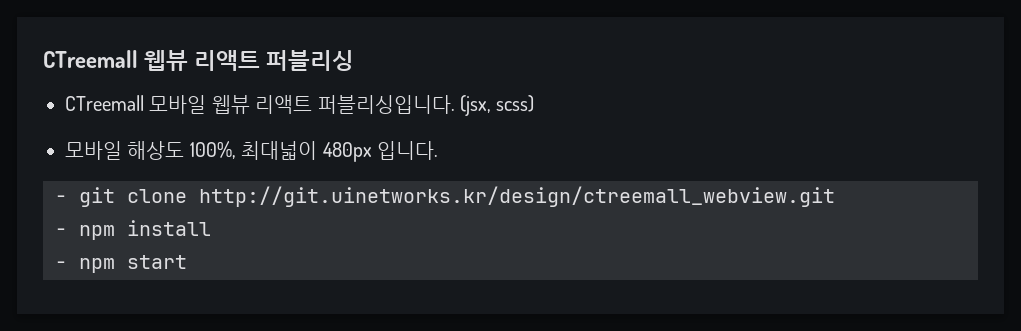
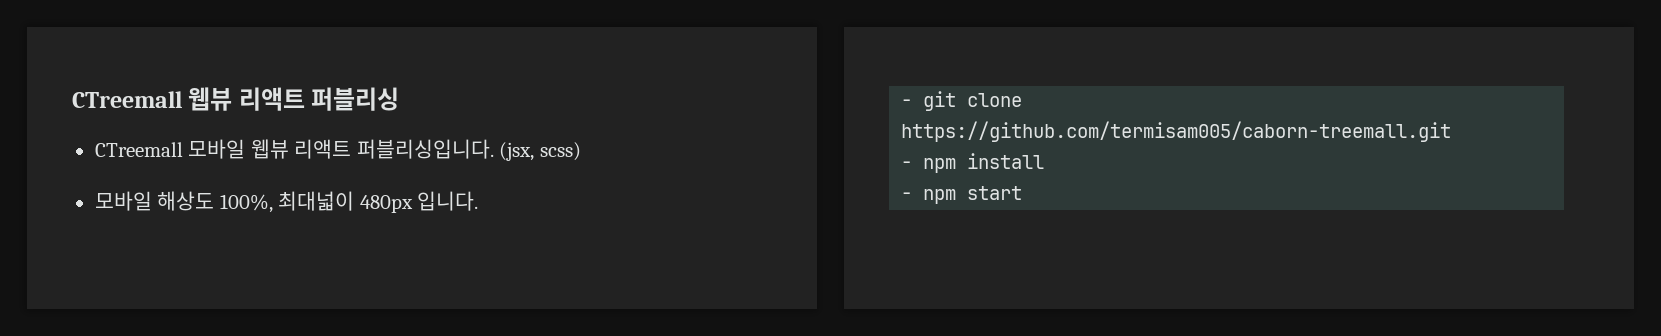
- - git clone http://git.uinetworks.kr/design/ctreemall_webview.git
+ - git clone https://github.com/termisam005/caborn-treemall.git

